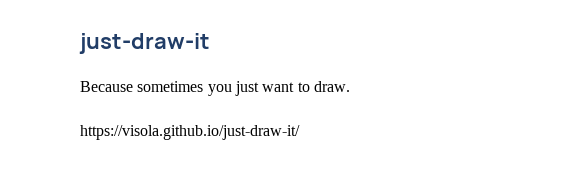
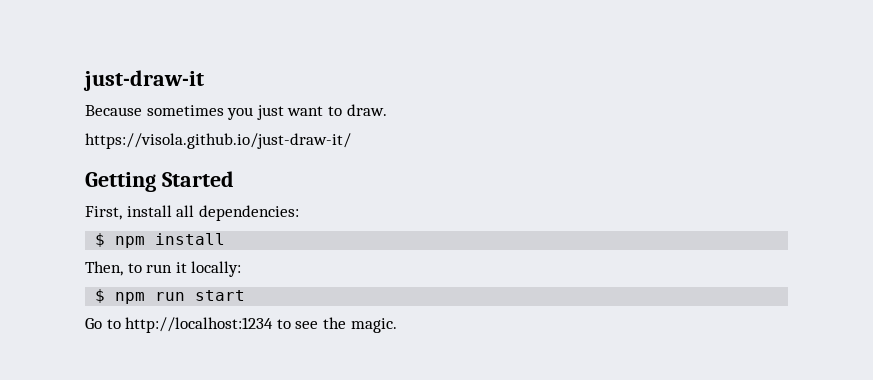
+ Getting Started
+ First, install all dependencies:
+ $ npm install
+ Then, to run it locally:
+ $ npm run start
+ Go to http://localhost:1234 to see the magic.

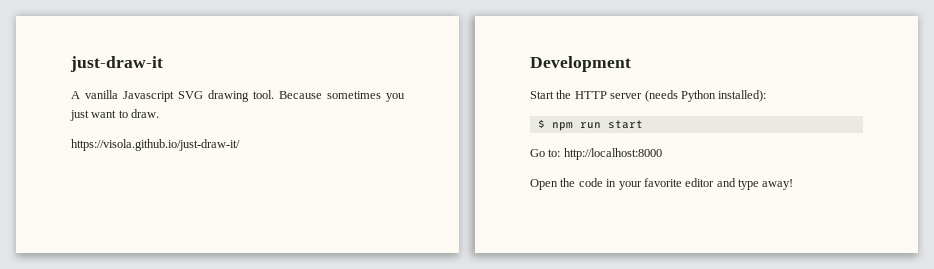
+ A vanilla Javascript SVG drawing tool.
- Getting Started
- First, install all dependencies:
- $ npm install
- Then, to run it locally:
+ Development
+ Start the HTTP server (needs Python installed):
- Go to http://localhost:1234 to see the magic.
+ Go to: http://localhost:8000
+ Open the code in your favorite editor and type away!

